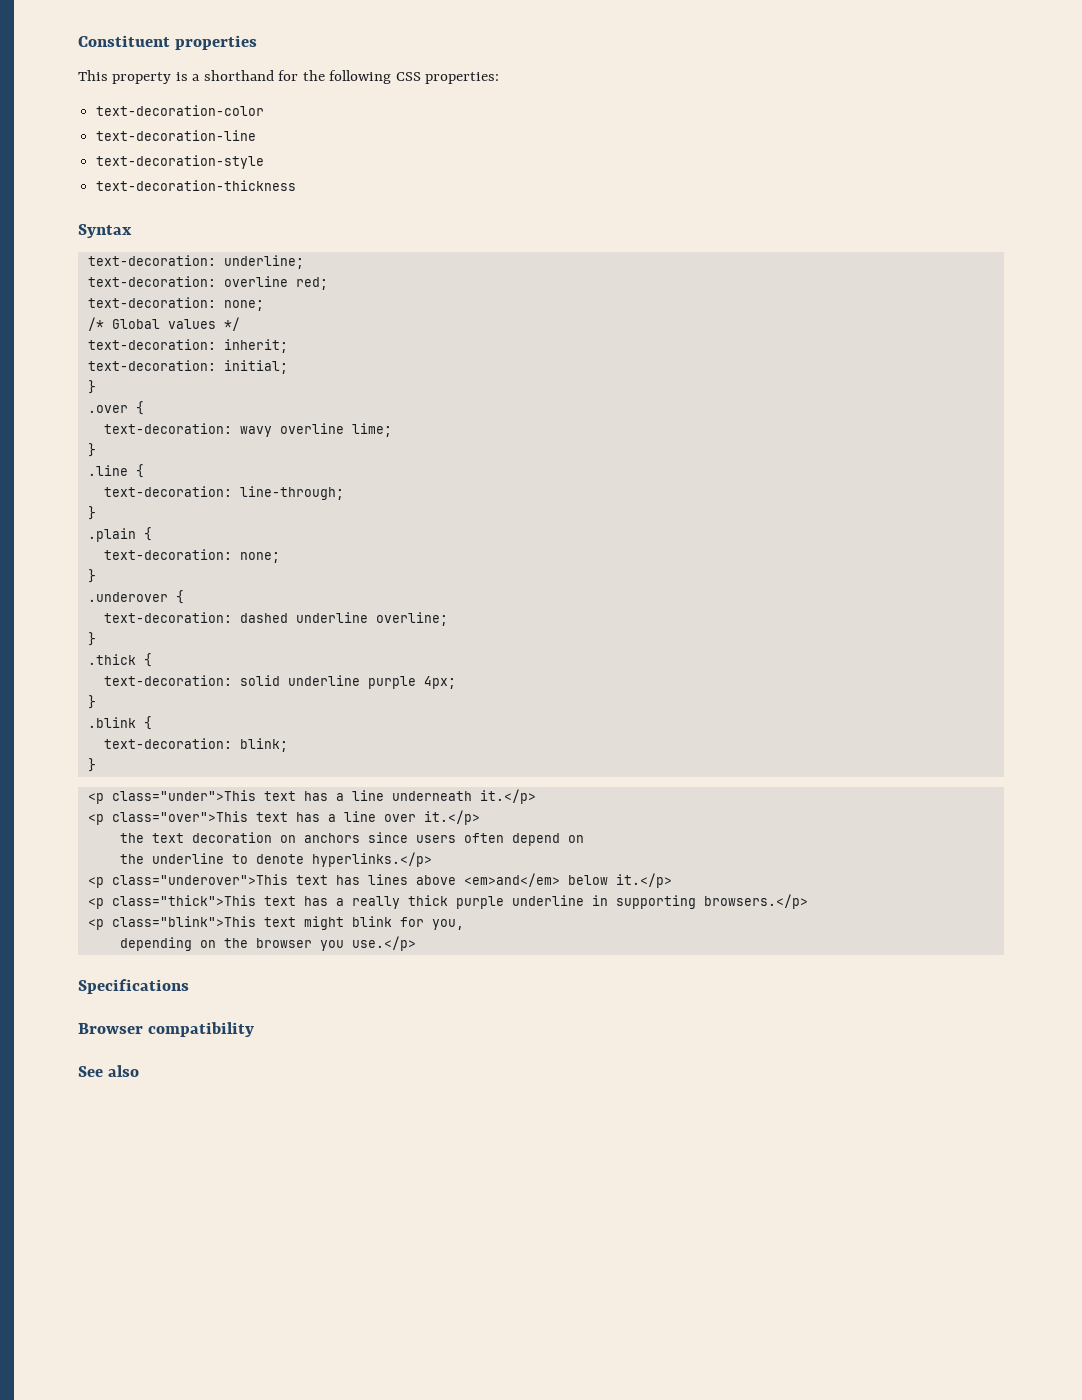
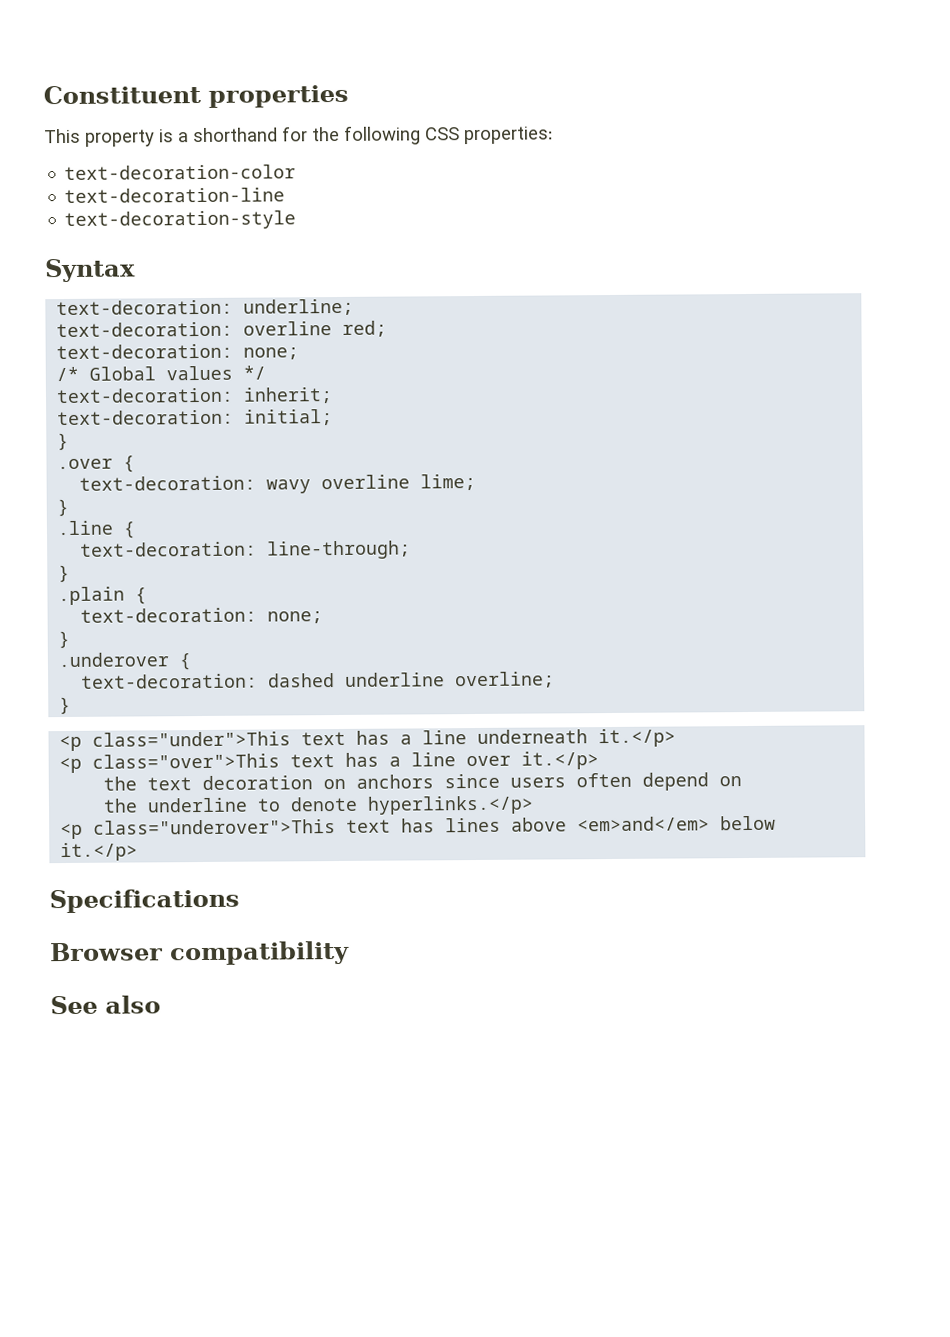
- text-decoration-thickness
- .thick {
- text-decoration: solid underline purple 4px;
- }
- .blink {
- text-decoration: blink;
- }
- <p class="thick">This text has a really thick purple underline in supporting browsers.</p>
- <p class="blink">This text might blink for you,
- depending on the browser you use.</p>

